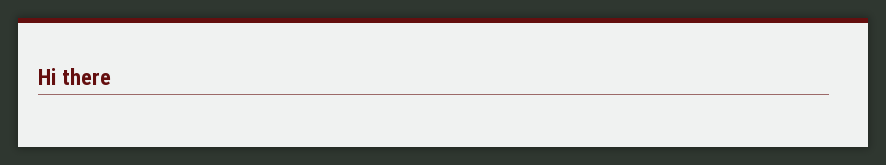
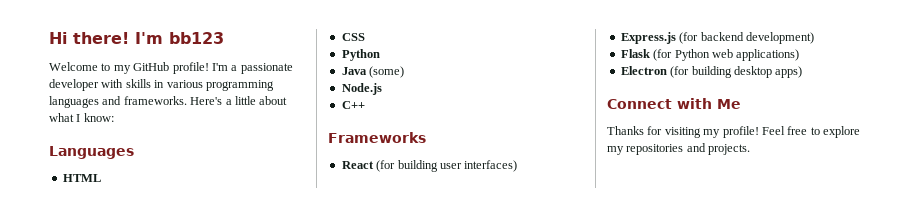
- Hi there
+ Hi there! I'm bb123
+ Welcome to my GitHub profile! I'm a passionate developer with skills in various programming languages and frameworks. Here's a little about what I know:
+ Languages
+ HTML
+ CSS
+ Python
+ Java (some)
+ Node.js
+ C++
+ Frameworks
+ React (for building user interfaces)
+ Express.js (for backend development)
+ Flask (for Python web applications)
+ Electron (for building desktop apps)
+ Connect with Me
+ Thanks for visiting my profile! Feel free to explore my repositories and projects.

